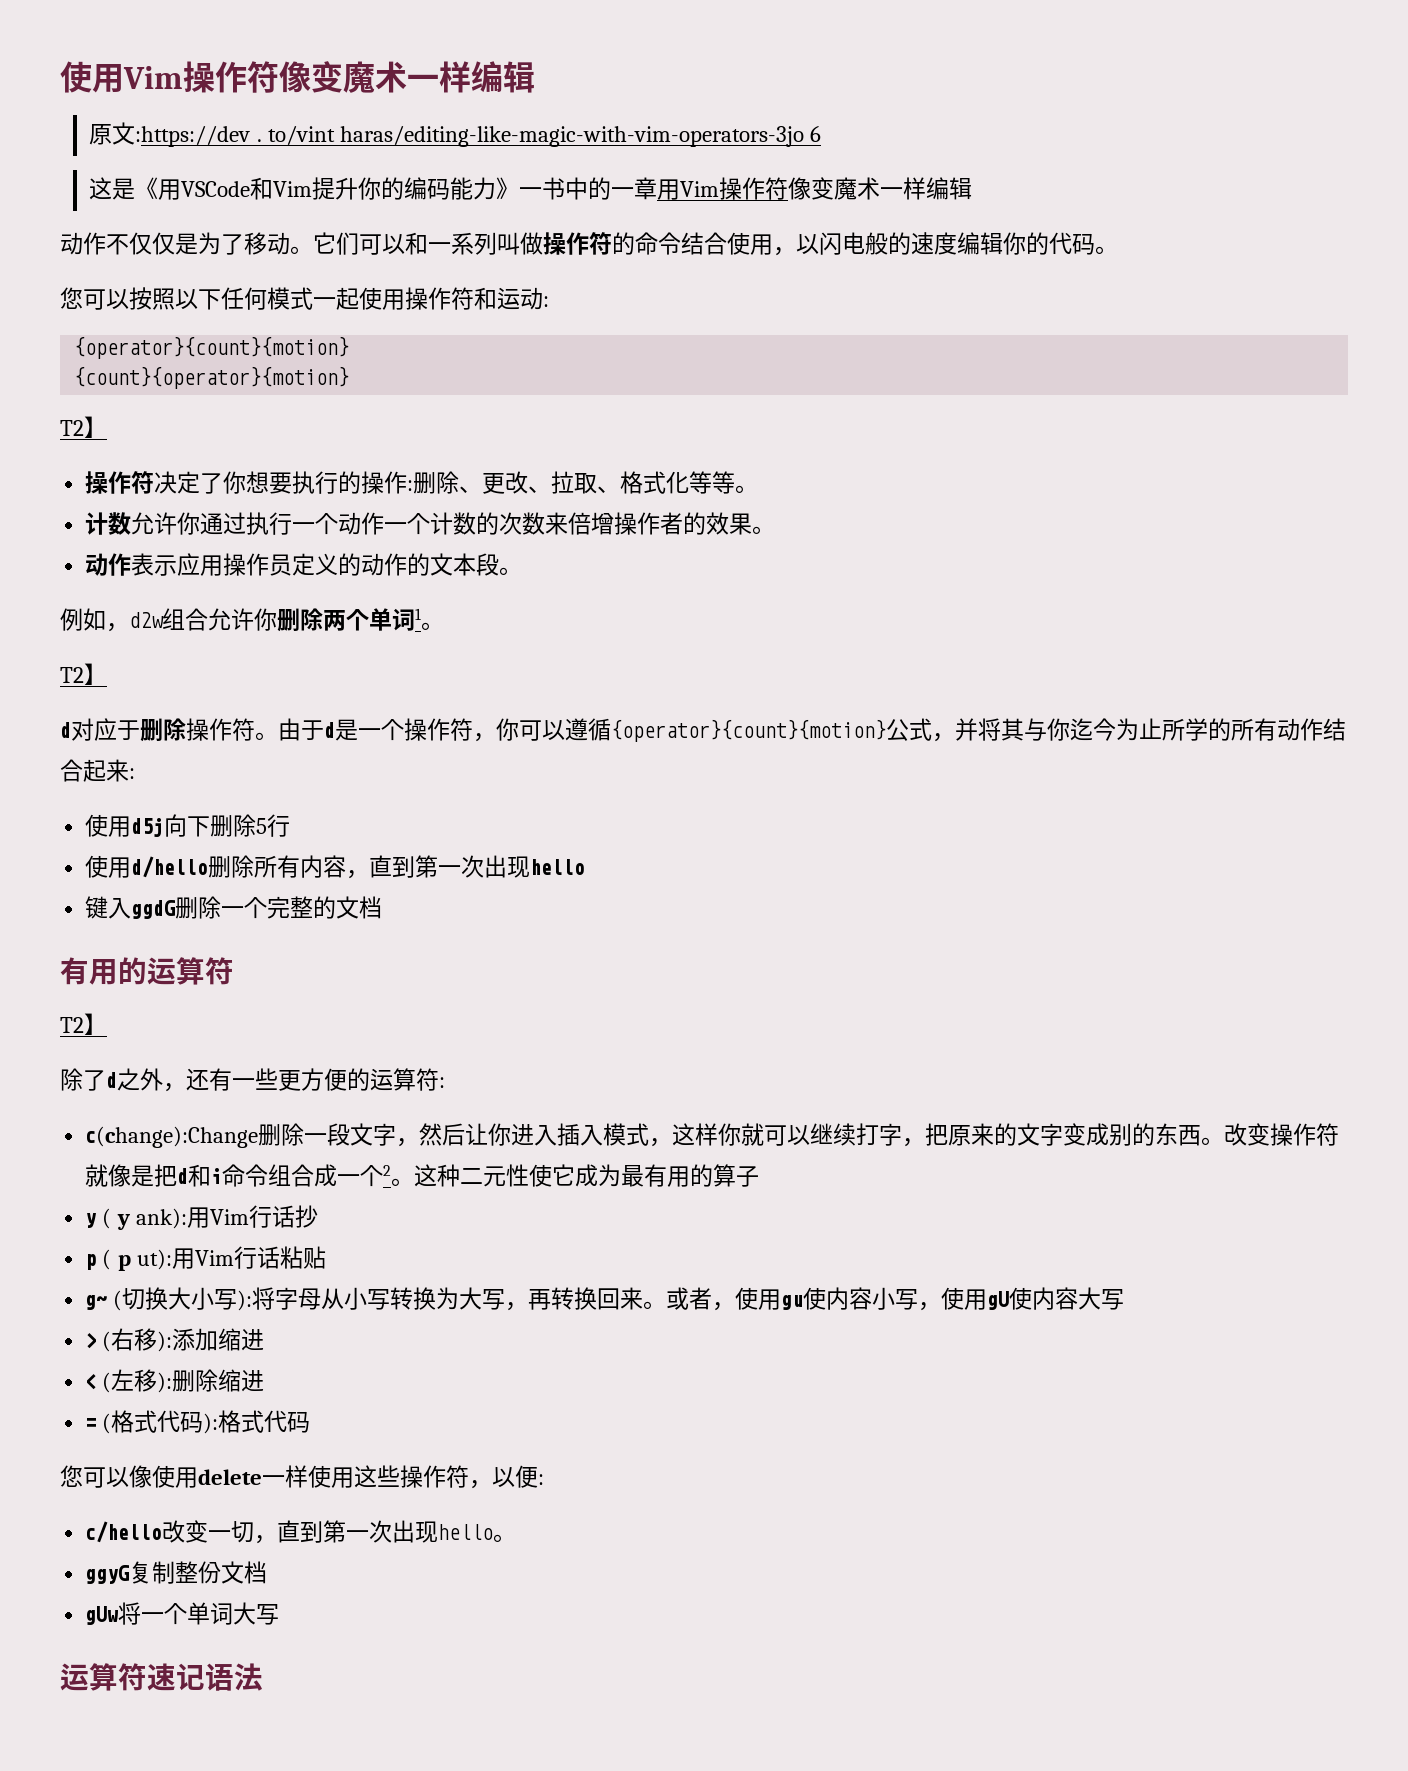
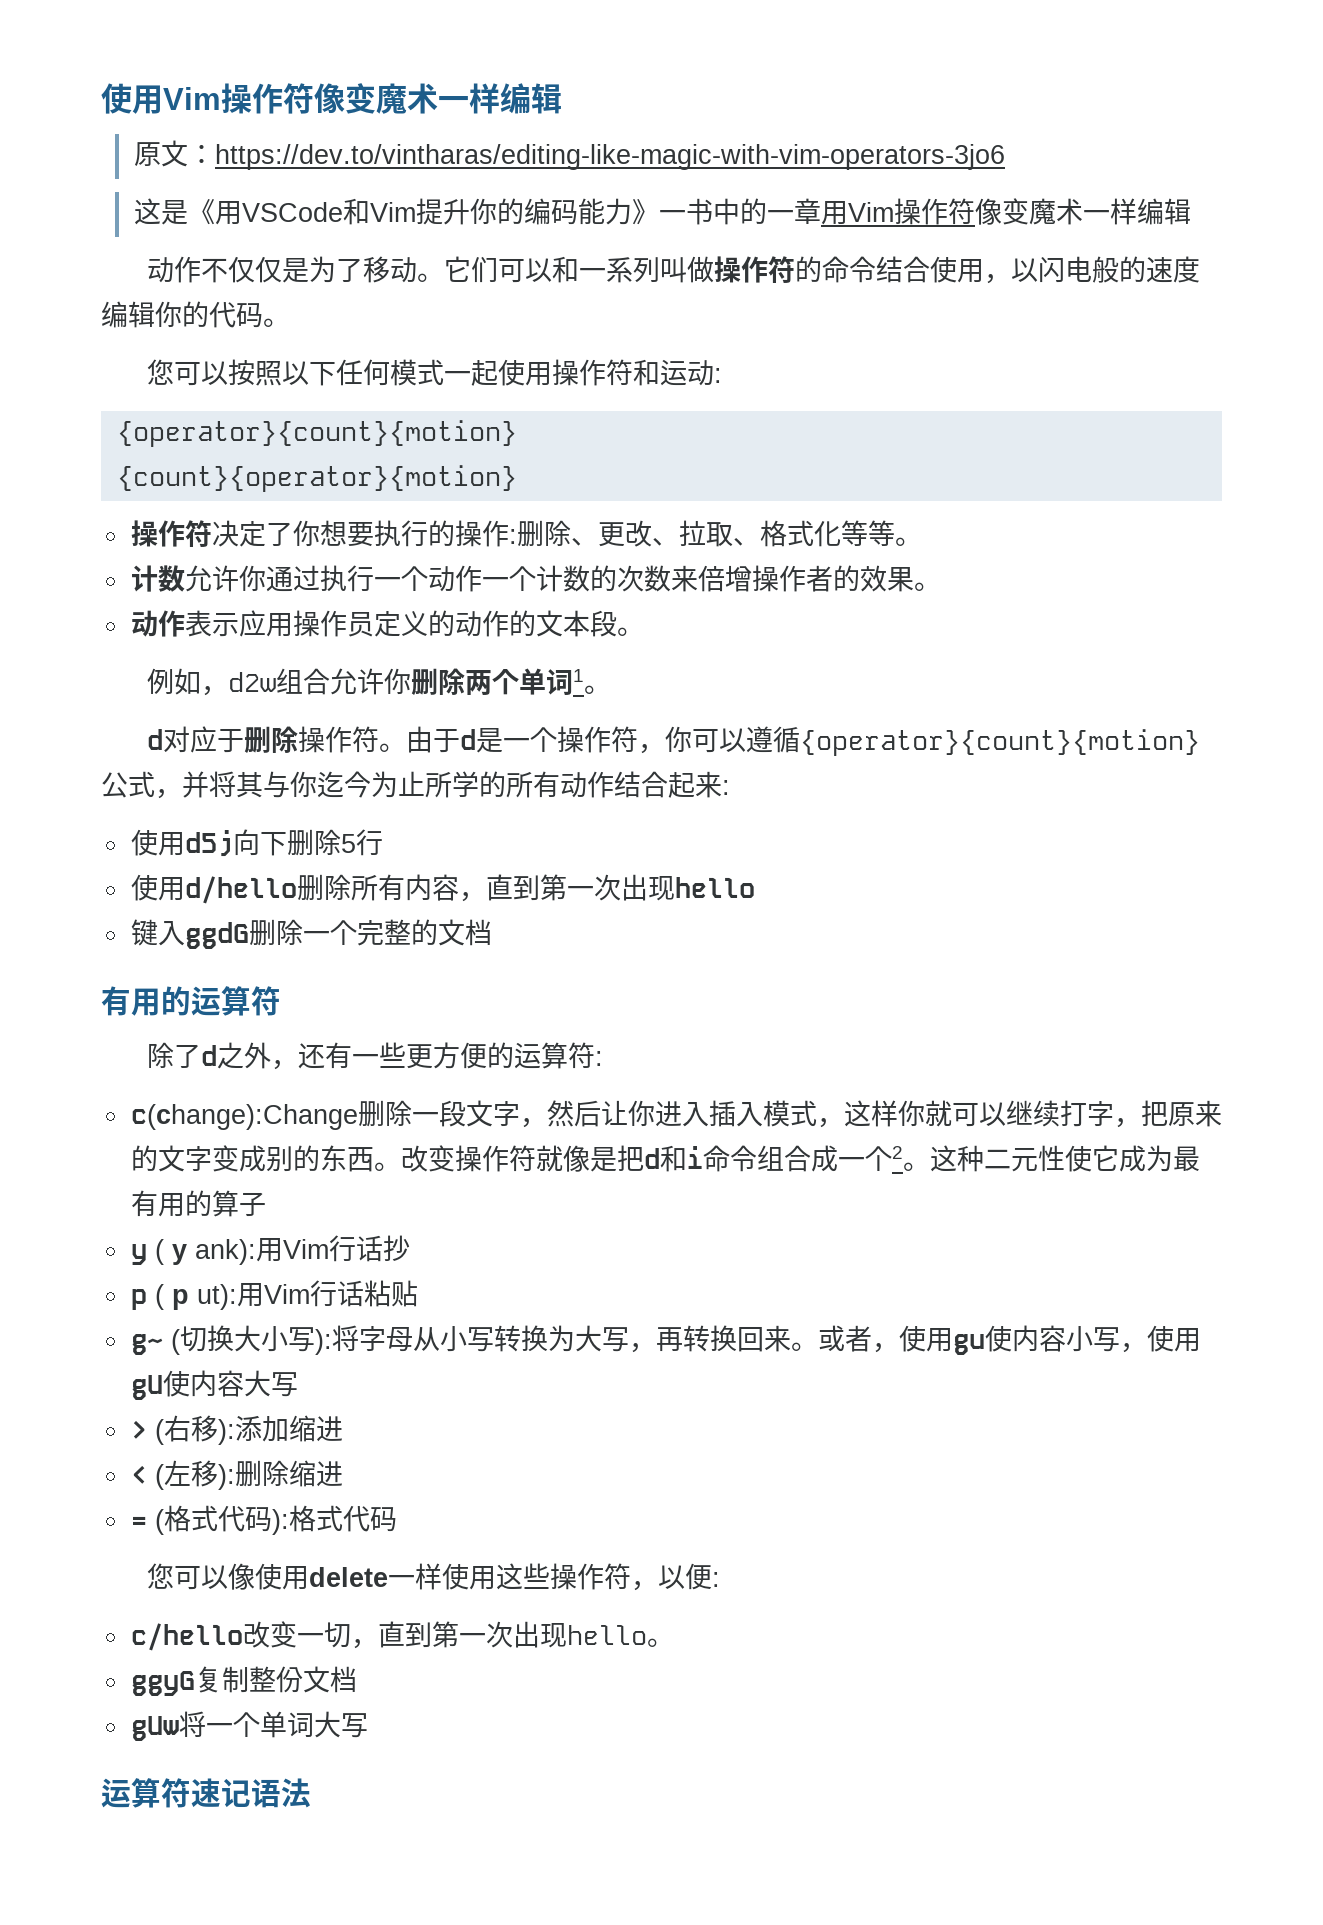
- 原文:https://dev . to/vint haras/editing-like-magic-with-vim-operators-3jo 6
+ 原文：https://dev.to/vintharas/editing-like-magic-with-vim-operators-3jo6
  {count}{operator}{motion}
- T2】
  例如，d2w组合允许你删除两个单词1。
- T2】
  有用的运算符
- T2】

